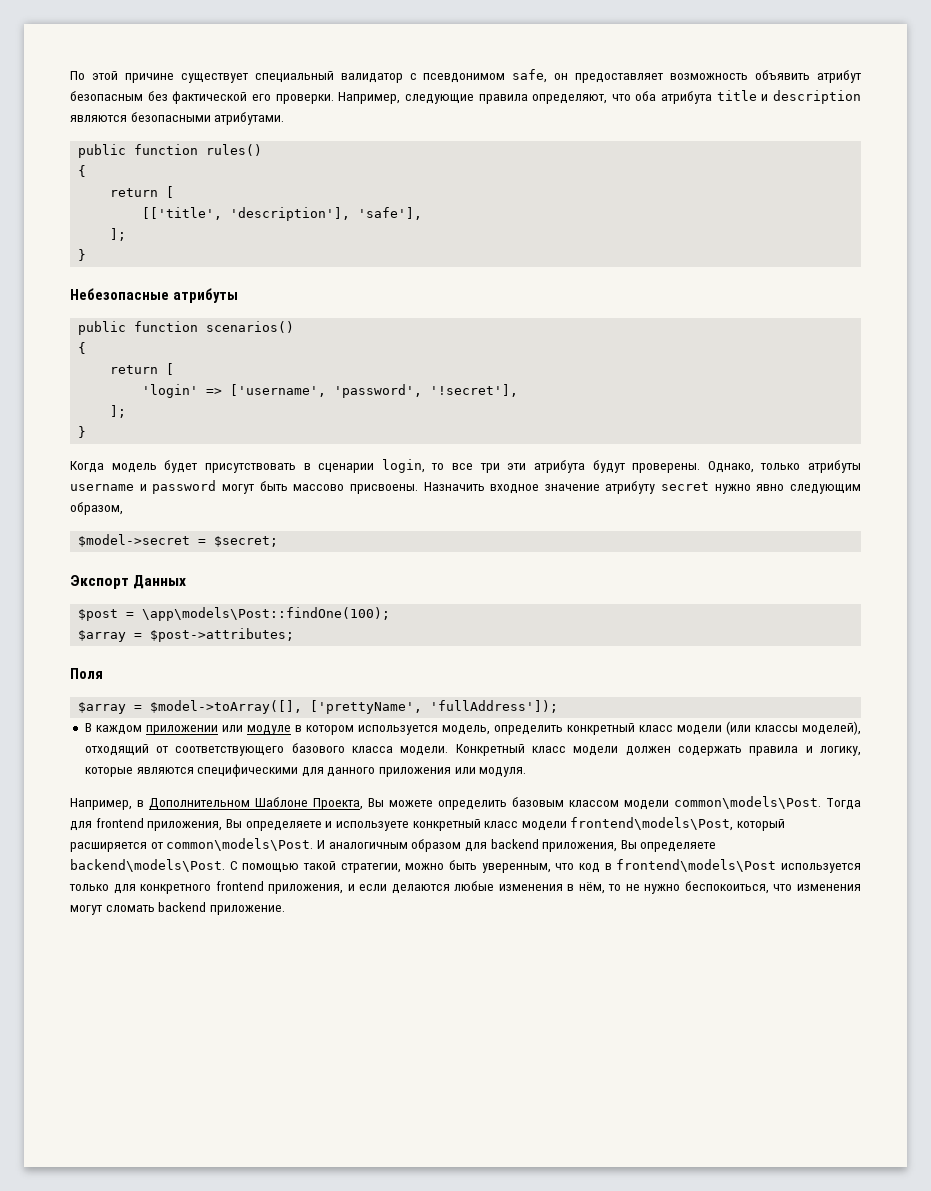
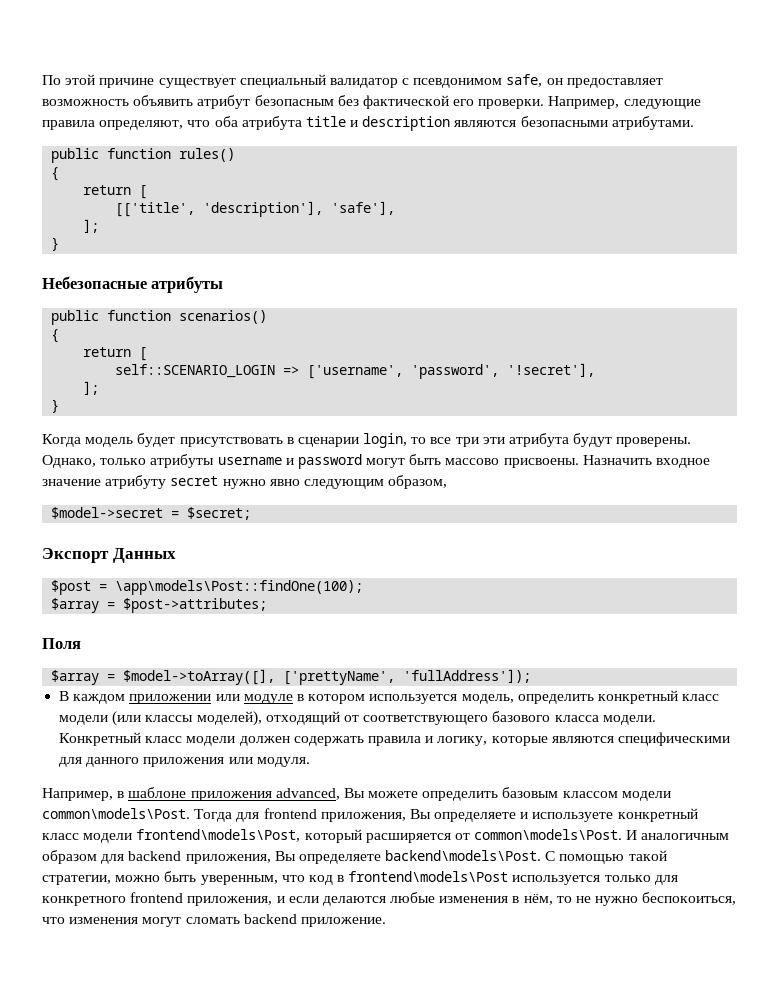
- 'login' => ['username', 'password', '!secret'],
+ self::SCENARIO_LOGIN => ['username', 'password', '!secret'],
- Например, в Дополнительном Шаблоне Проекта, Вы можете определить базовым классом модели common\models\Post.
+ Например, в шаблоне приложения advanced, Вы можете определить базовым классом модели common\models\Post.

